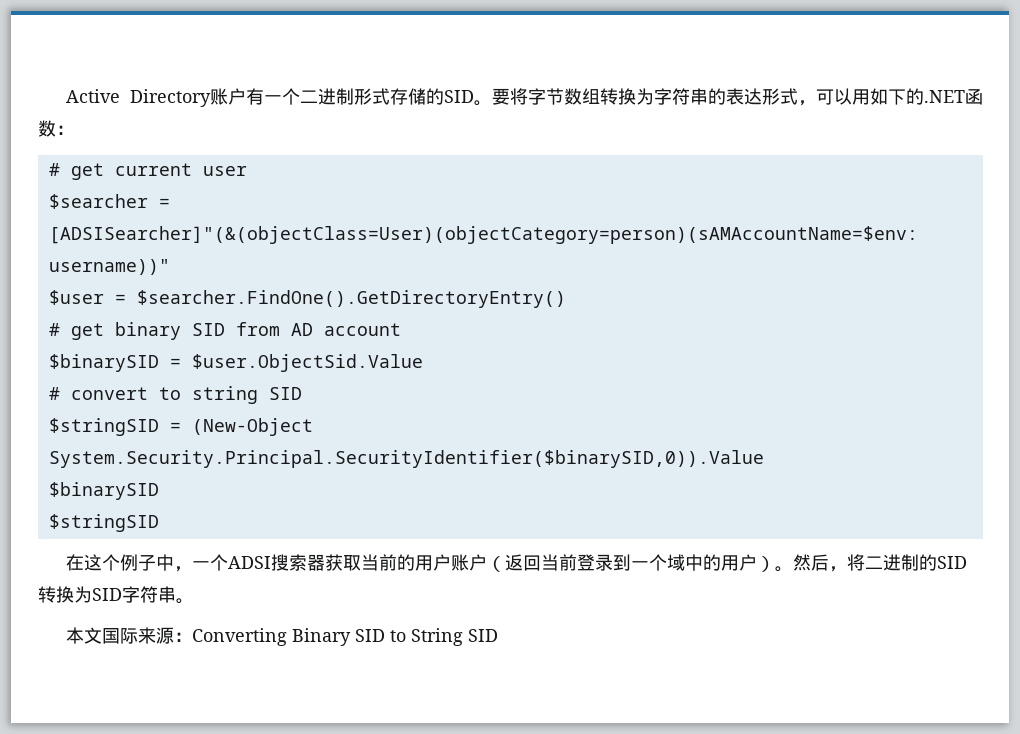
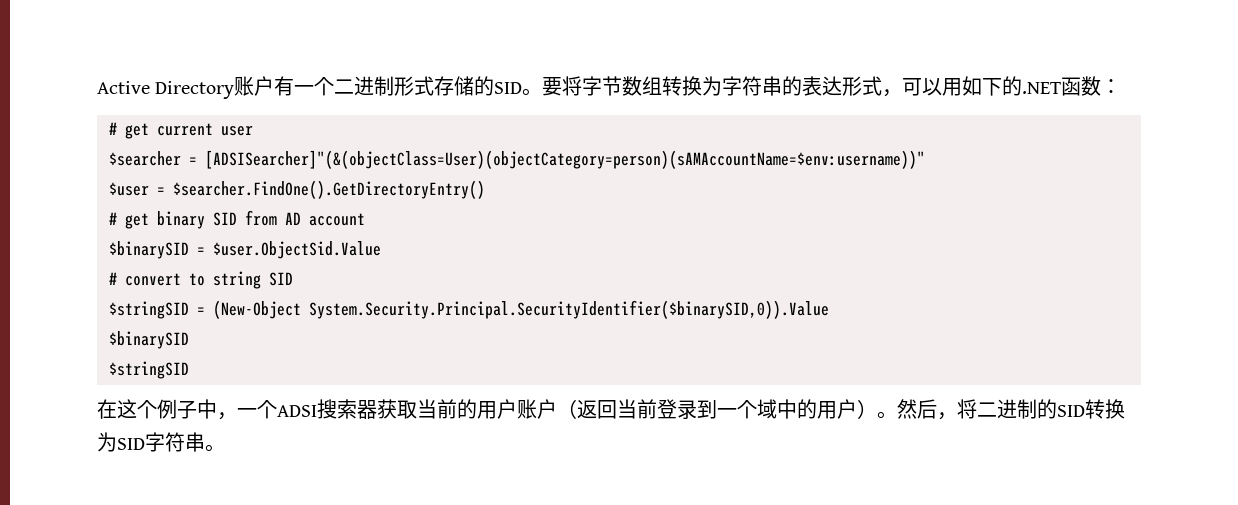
- 本文国际来源：Converting Binary SID to String SID

